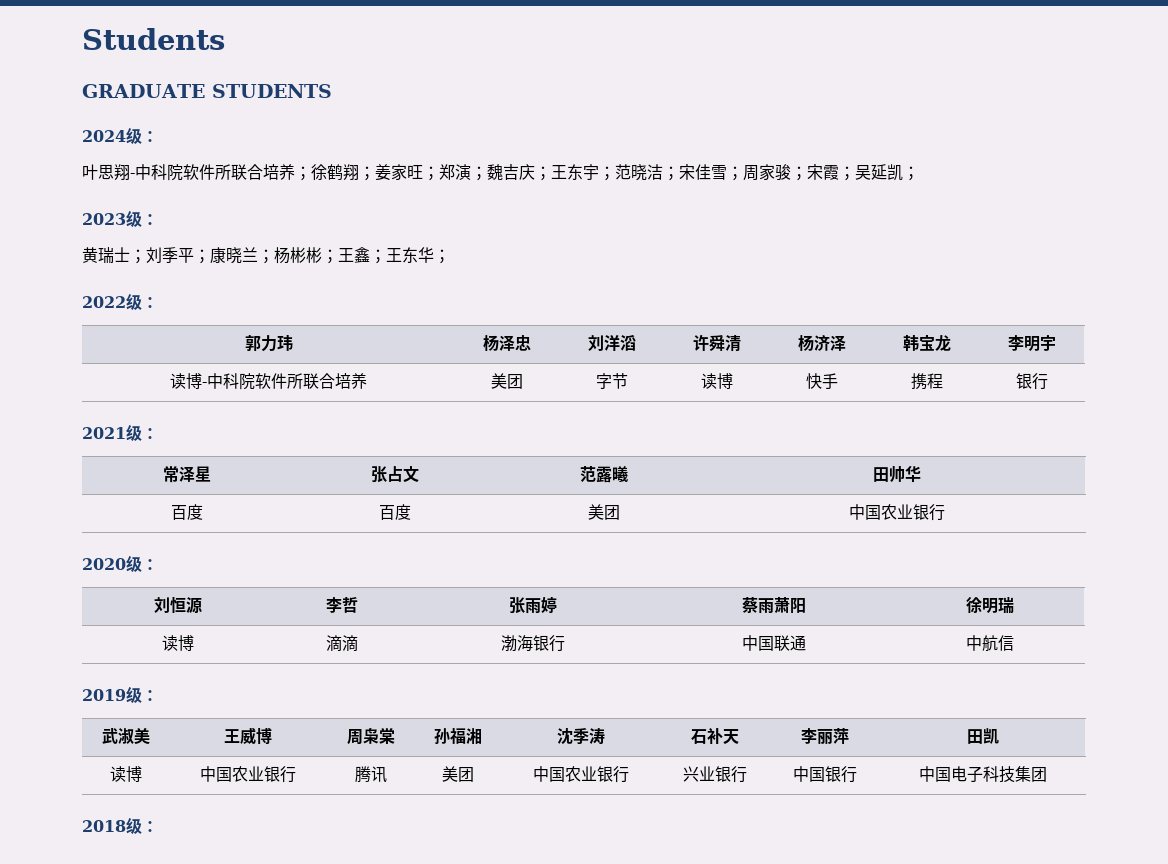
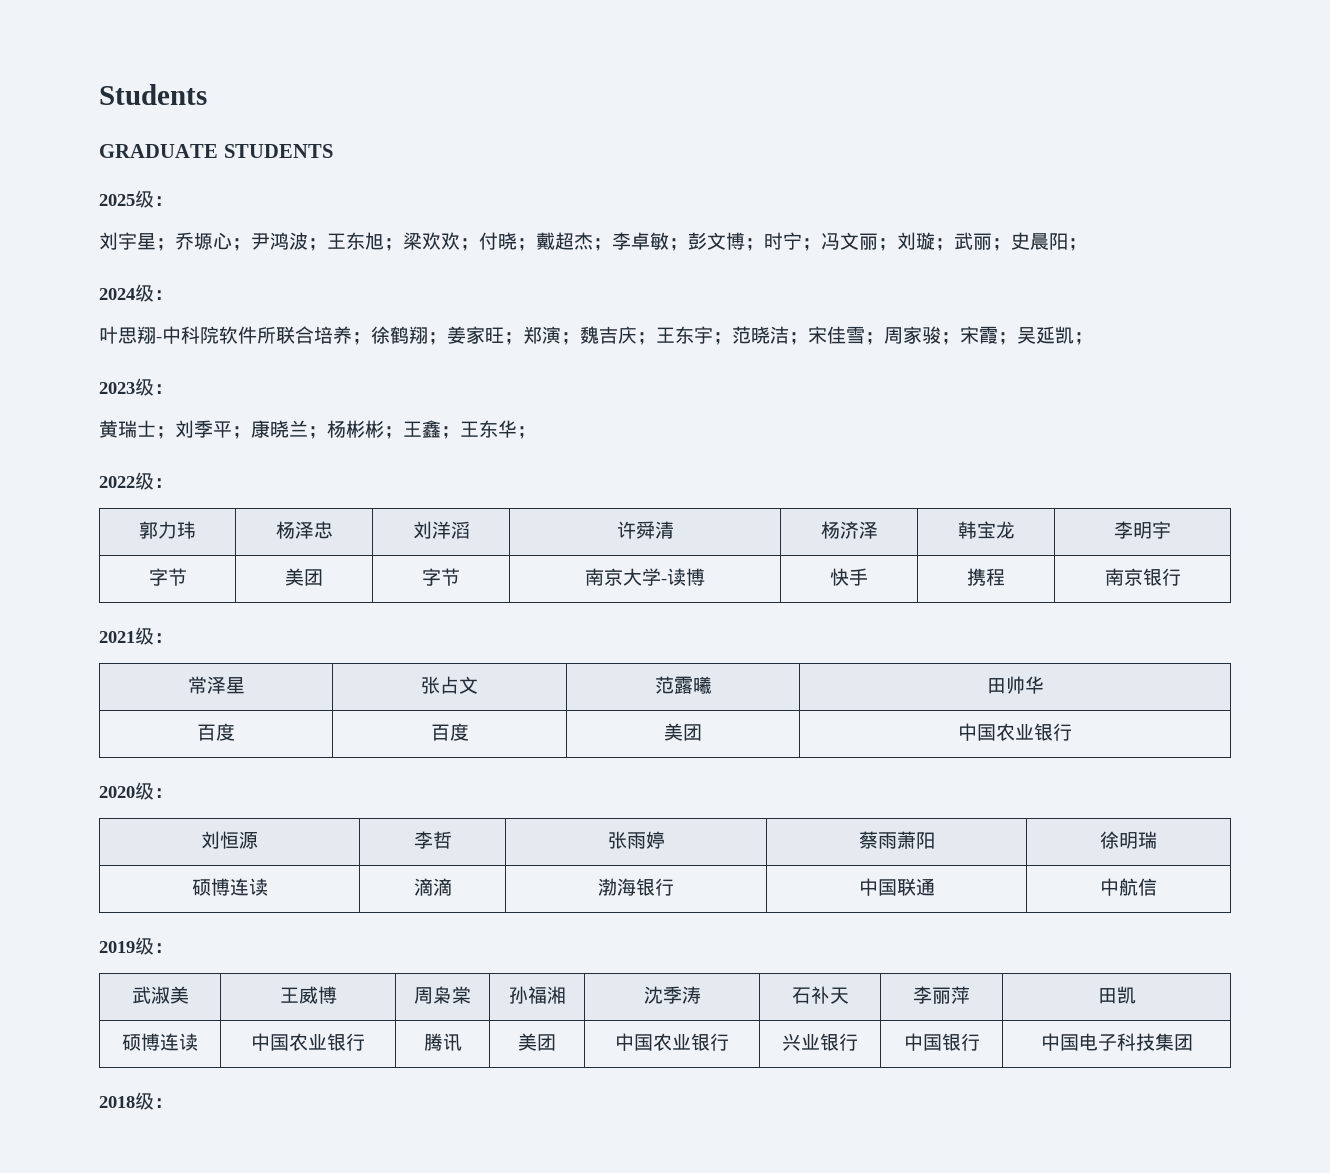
+ 2025级：
+ 刘宇星；乔塬心；尹鸿波；王东旭；梁欢欢；付晓；戴超杰；李卓敏；彭文博；时宁；冯文丽；刘璇；武丽；史晨阳；
- 读博-中科院软件所联合培养 | 美团 | 字节 | 读博 | 快手 | 携程 | 银行
+ 字节 | 美团 | 字节 | 南京大学-读博 | 快手 | 携程 | 南京银行
- 读博 | 滴滴 | 渤海银行 | 中国联通 | 中航信
+ 硕博连读 | 滴滴 | 渤海银行 | 中国联通 | 中航信
- 读博 | 中国农业银行 | 腾讯 | 美团 | 中国农业银行 | 兴业银行 | 中国银行 | 中国电子科技集团
+ 硕博连读 | 中国农业银行 | 腾讯 | 美团 | 中国农业银行 | 兴业银行 | 中国银行 | 中国电子科技集团

